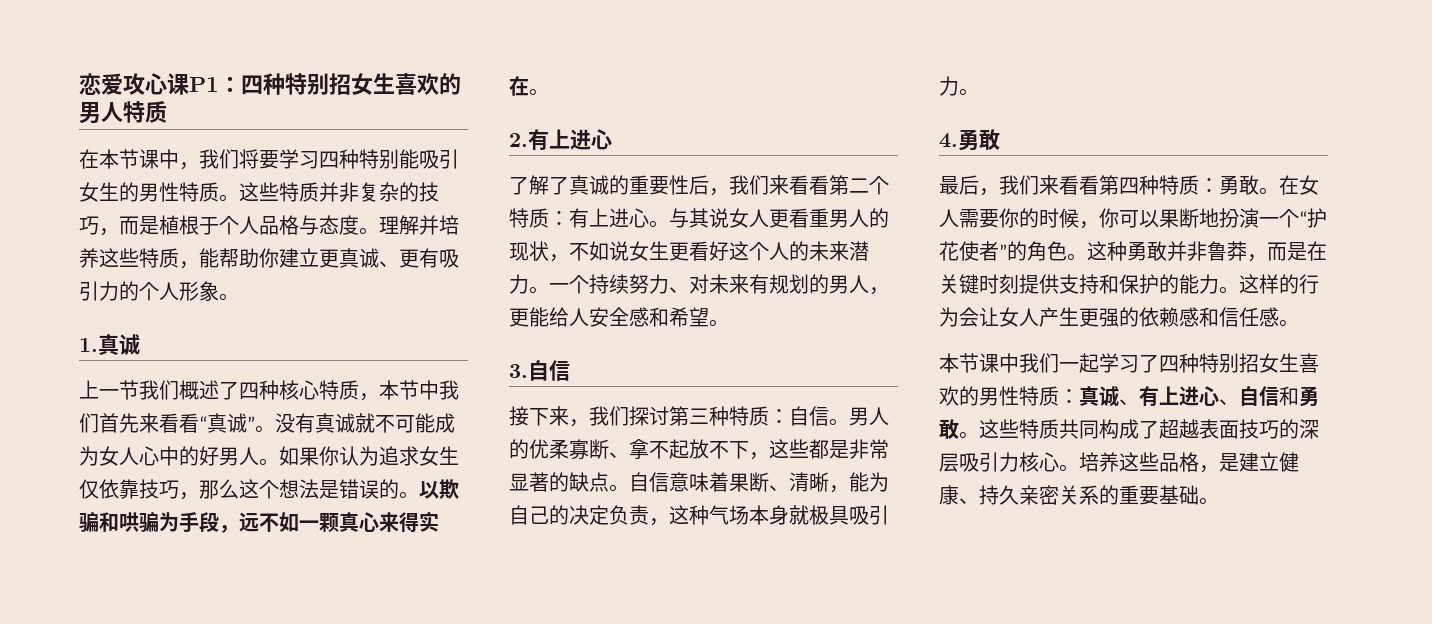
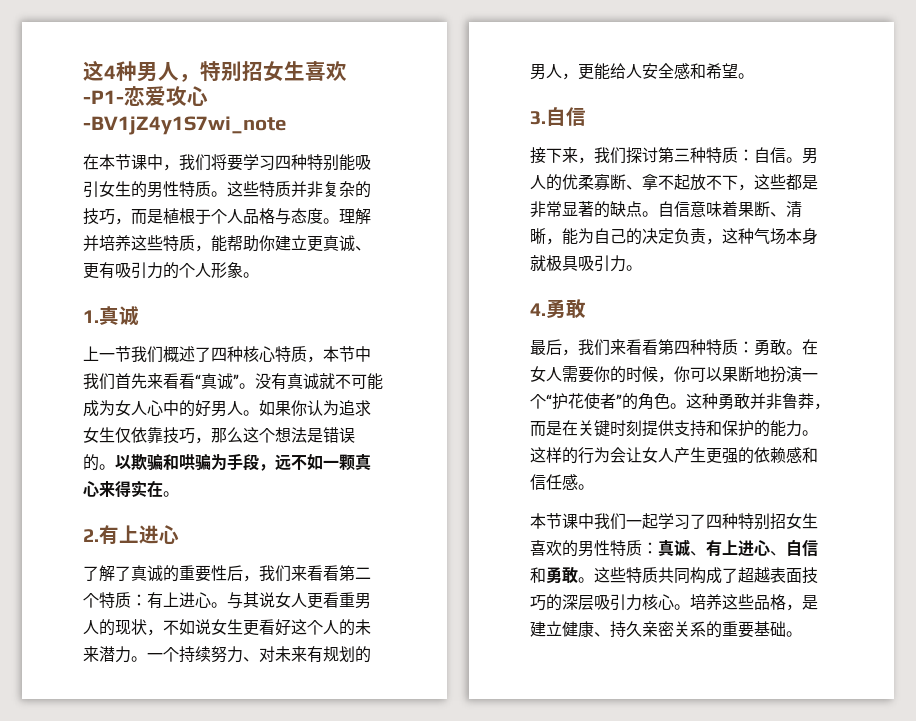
- 恋爱攻心课P1：四种特别招女生喜欢的男人特质
+ 这4种男人，特别招女生喜欢-P1-恋爱攻心-BV1jZ4y1S7wi_note

